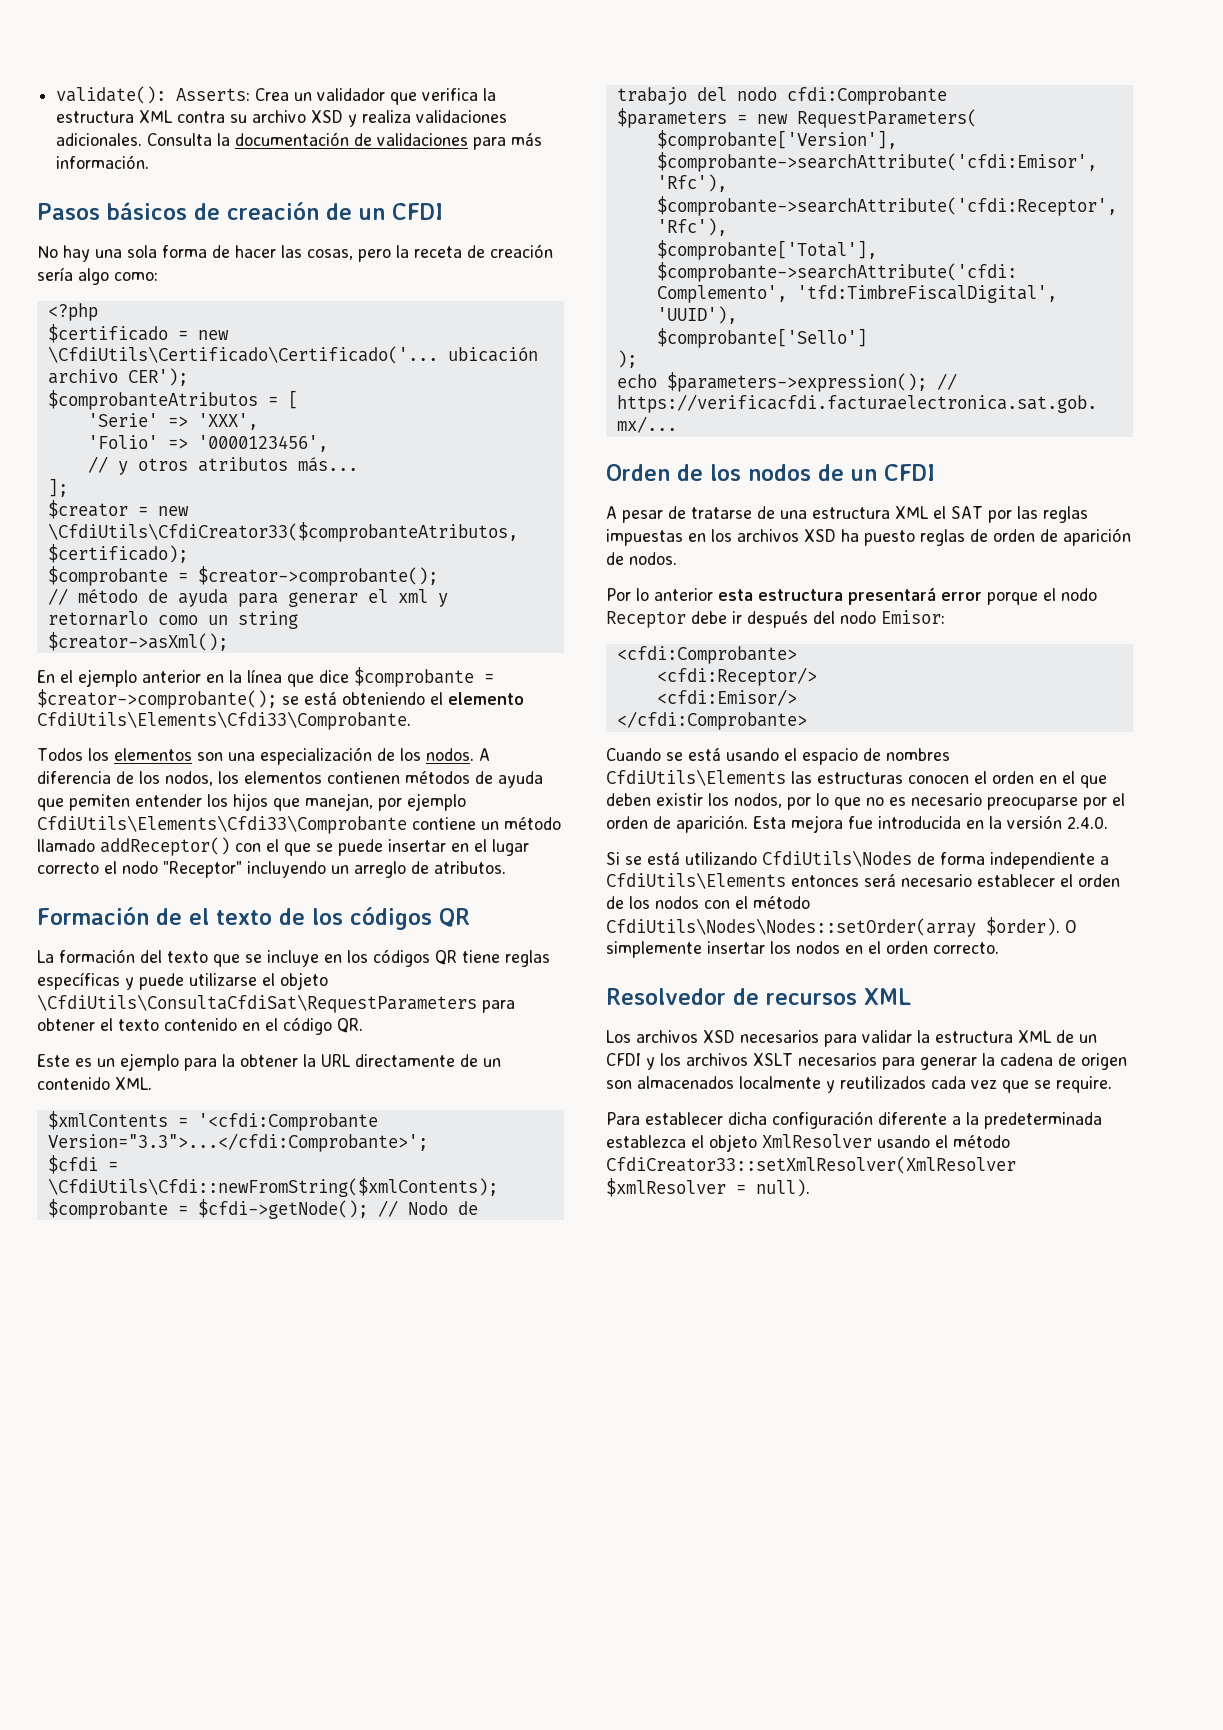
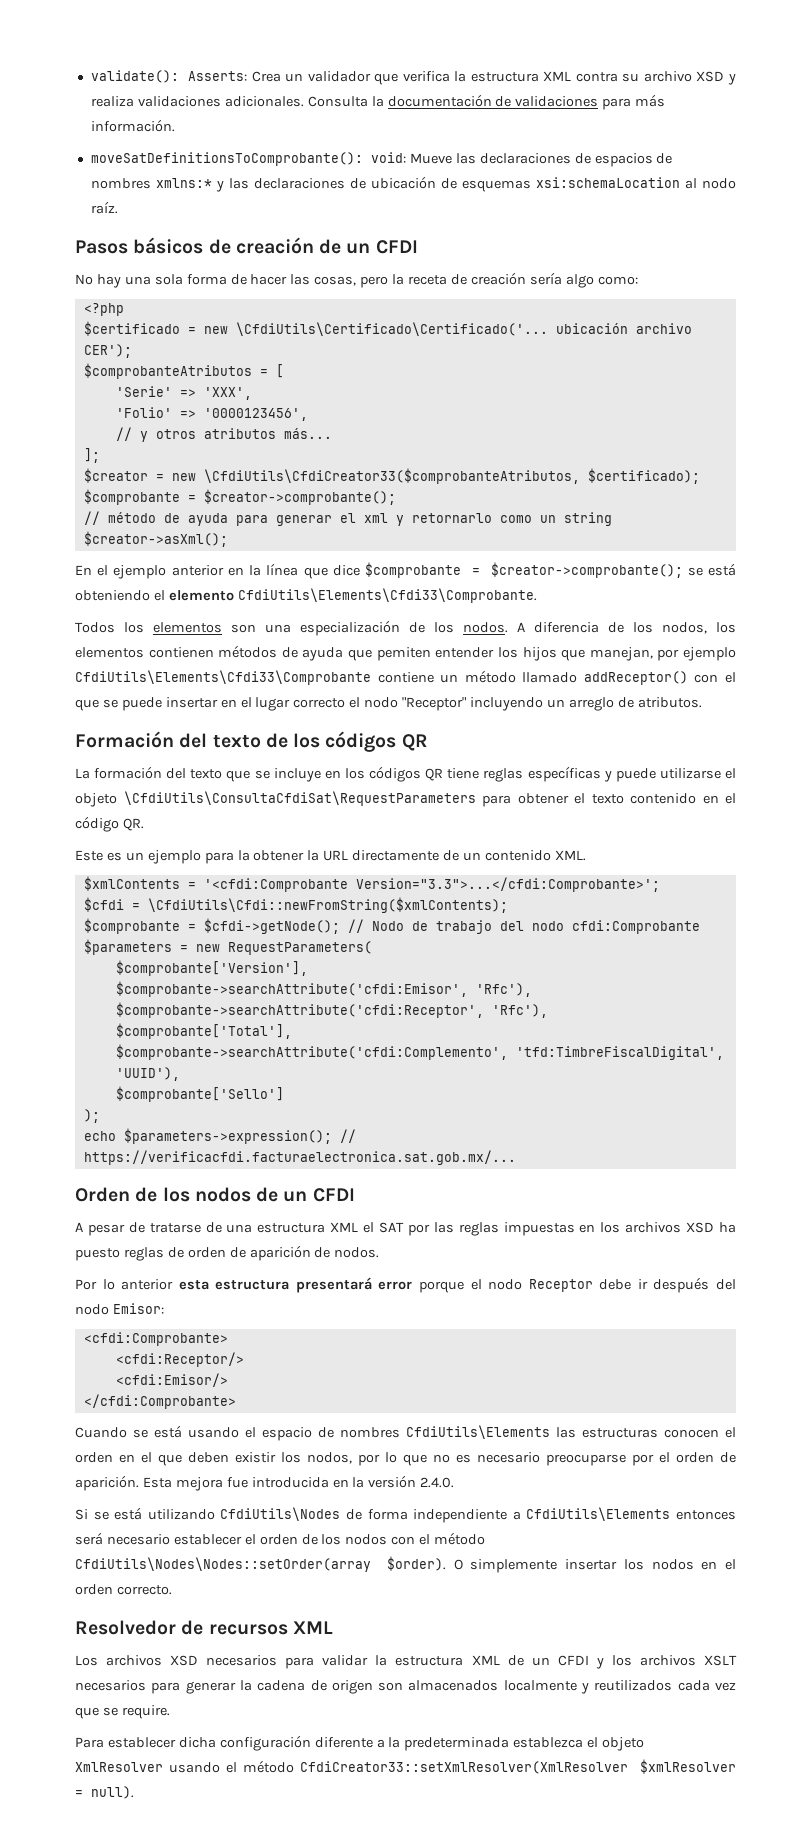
+ moveSatDefinitionsToComprobante(): void: Mueve las declaraciones de espacios de nombres xmlns:* y las declaraciones de ubicación de esquemas xsi:schemaLocation al nodo raíz.
- Formación de el texto de los códigos QR
+ Formación del texto de los códigos QR

